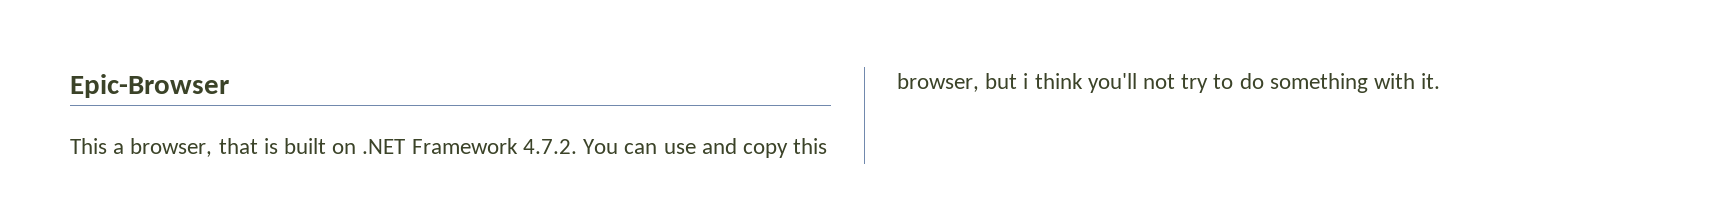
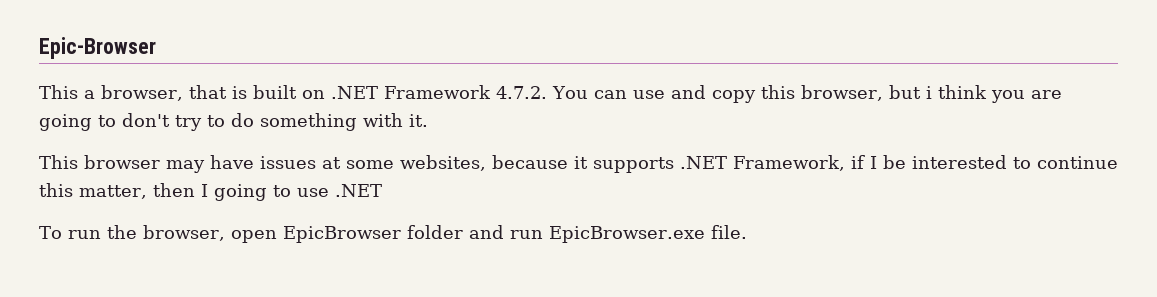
- This a browser, that is built on .NET Framework 4.7.2. You can use and copy this browser, but i think you'll not try to do something with it.
+ This a browser, that is built on .NET Framework 4.7.2. You can use and copy this browser, but i think you are going to don't try to do something with it.
+ This browser may have issues at some websites, because it supports .NET Framework, if I be interested to continue this matter, then I going to use .NET
+ To run the browser, open EpicBrowser folder and run EpicBrowser.exe file.

